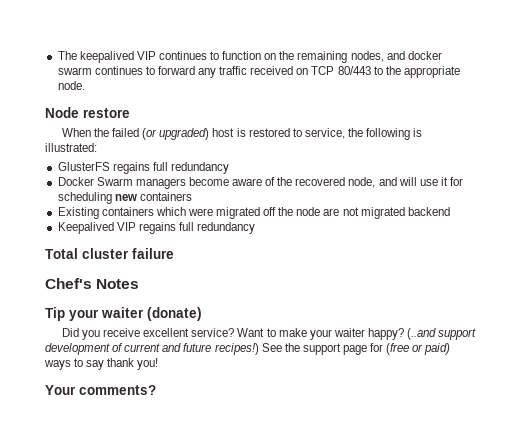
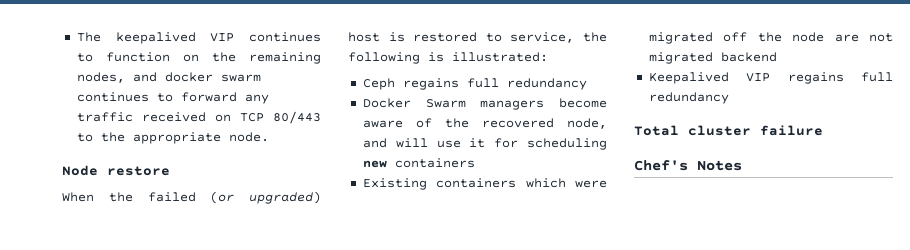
- GlusterFS regains full redundancy
+ Ceph regains full redundancy
- Tip your waiter (donate)
- Did you receive excellent service? Want to make your waiter happy? (..and support development of current and future recipes!) See the support page for (free or paid) ways to say thank you!
- Your comments?

